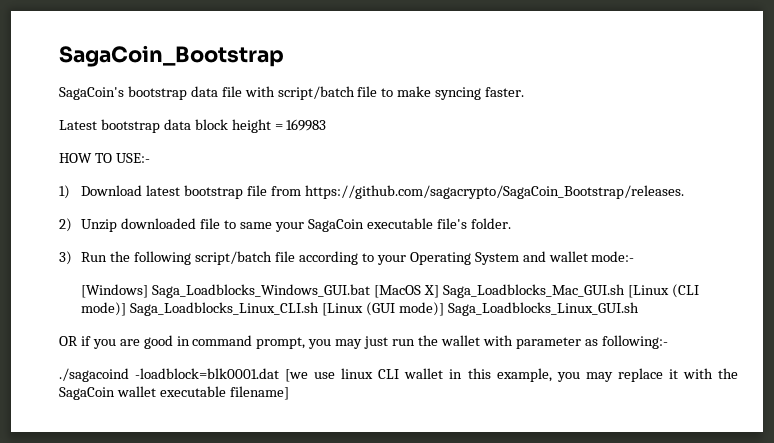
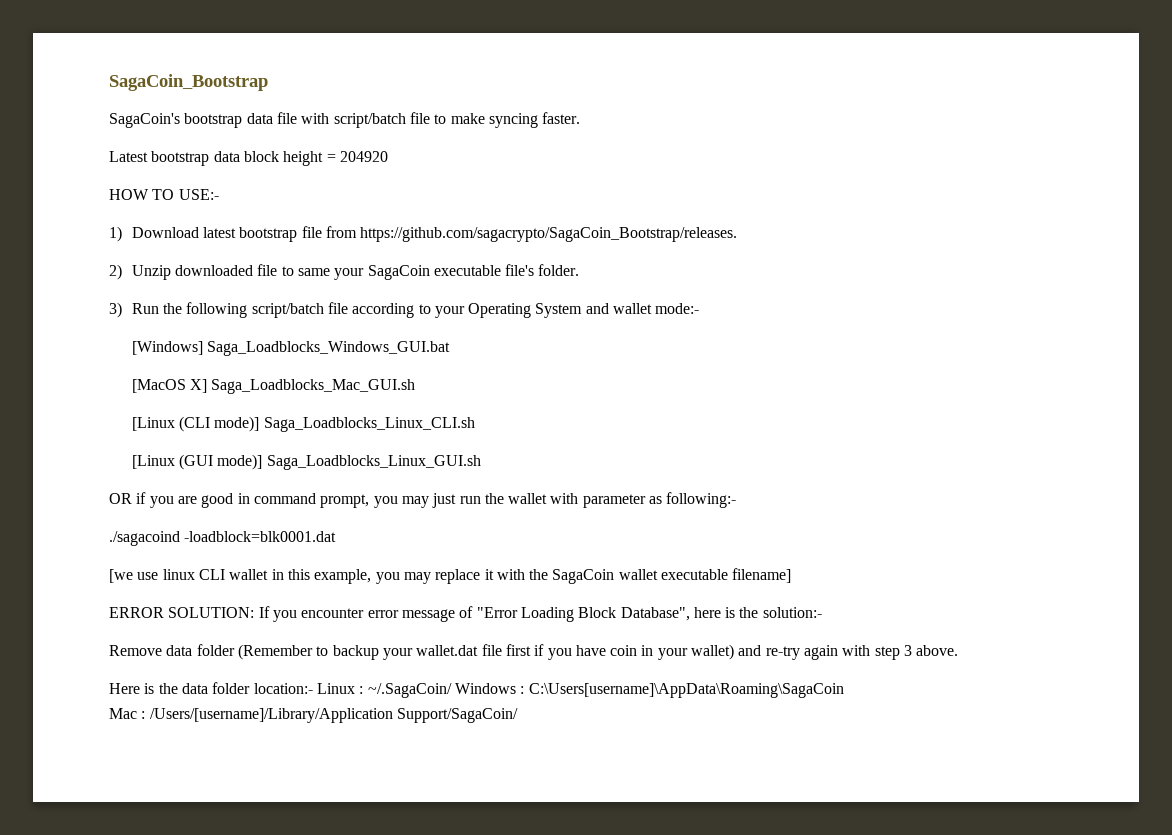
- Latest bootstrap data block height = 169983
+ Latest bootstrap data block height = 204920
- [Windows] Saga_Loadblocks_Windows_GUI.bat [MacOS X] Saga_Loadblocks_Mac_GUI.sh [Linux (CLI mode)] Saga_Loadblocks_Linux_CLI.sh [Linux (GUI mode)] Saga_Loadblocks_Linux_GUI.sh
+ [Windows] Saga_Loadblocks_Windows_GUI.bat
+ [MacOS X] Saga_Loadblocks_Mac_GUI.sh
+ [Linux (CLI mode)] Saga_Loadblocks_Linux_CLI.sh
+ [Linux (GUI mode)] Saga_Loadblocks_Linux_GUI.sh
- ./sagacoind -loadblock=blk0001.dat [we use linux CLI wallet in this example, you may replace it with the SagaCoin wallet executable filename]
+ ./sagacoind -loadblock=blk0001.dat
+ [we use linux CLI wallet in this example, you may replace it with the SagaCoin wallet executable filename]
+ ERROR SOLUTION: If you encounter error message of "Error Loading Block Database", here is the solution:-
+ Remove data folder (Remember to backup your wallet.dat file first if you have coin in your wallet) and re-try again with step 3 above.
+ Here is the data folder location:- Linux : ~/.SagaCoin/ Windows : C:\Users[username]\AppData\Roaming\SagaCoin
+ Mac : /Users/[username]/Library/Application Support/SagaCoin/

